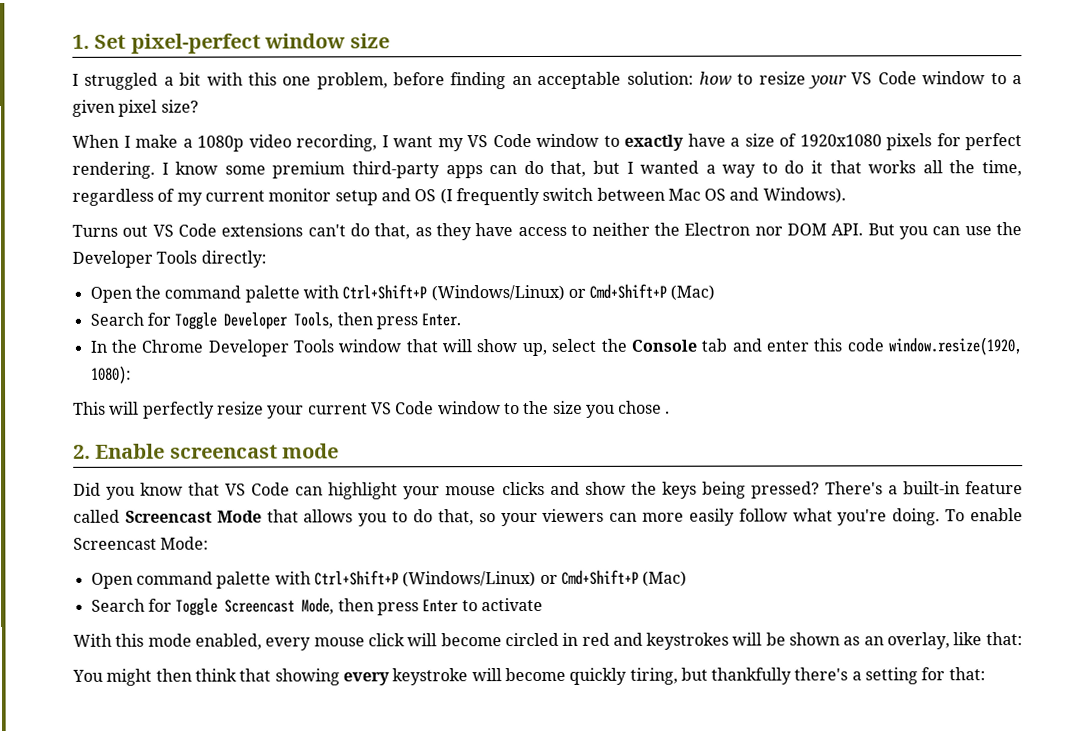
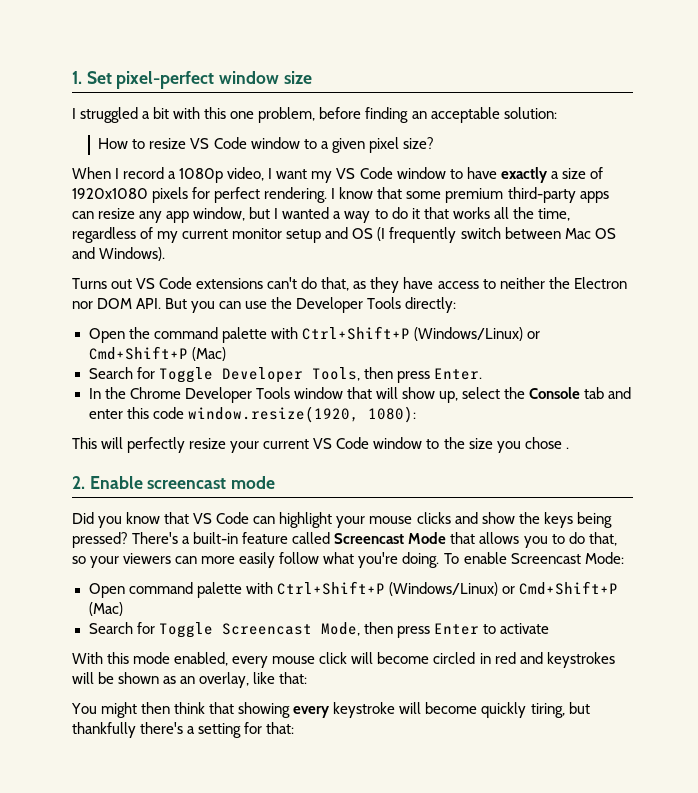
- I struggled a bit with this one problem, before finding an acceptable solution: how to resize your VS Code window to a given pixel size?
+ I struggled a bit with this one problem, before finding an acceptable solution:
+ How to resize VS Code window to a given pixel size?
- When I make a 1080p video recording, I want my VS Code window to exactly have a size of 1920x1080 pixels for perfect rendering.
+ When I record a 1080p video, I want my VS Code window to have exactly a size of 1920x1080 pixels for perfect rendering.
- I know some premium third-party apps can do that, but I wanted a way to do it that works all the time, regardless of my current monitor setup and OS (I frequently switch between Mac OS and Windows).
+ I know that some premium third-party apps can resize any app window, but I wanted a way to do it that works all the time, regardless of my current monitor setup and OS (I frequently switch between Mac OS and Windows).

